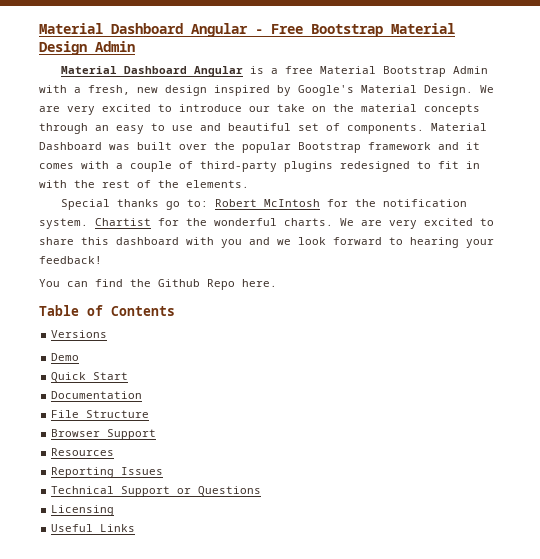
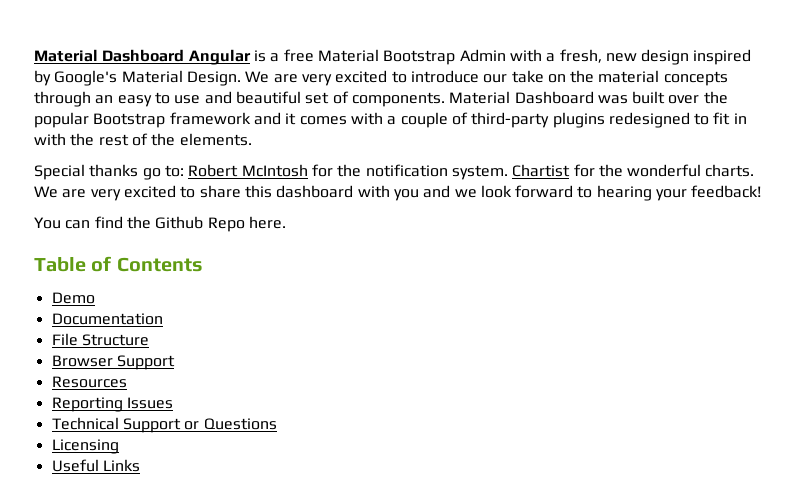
- Material Dashboard Angular - Free Bootstrap Material Design Admin
- Versions
- Quick Start

